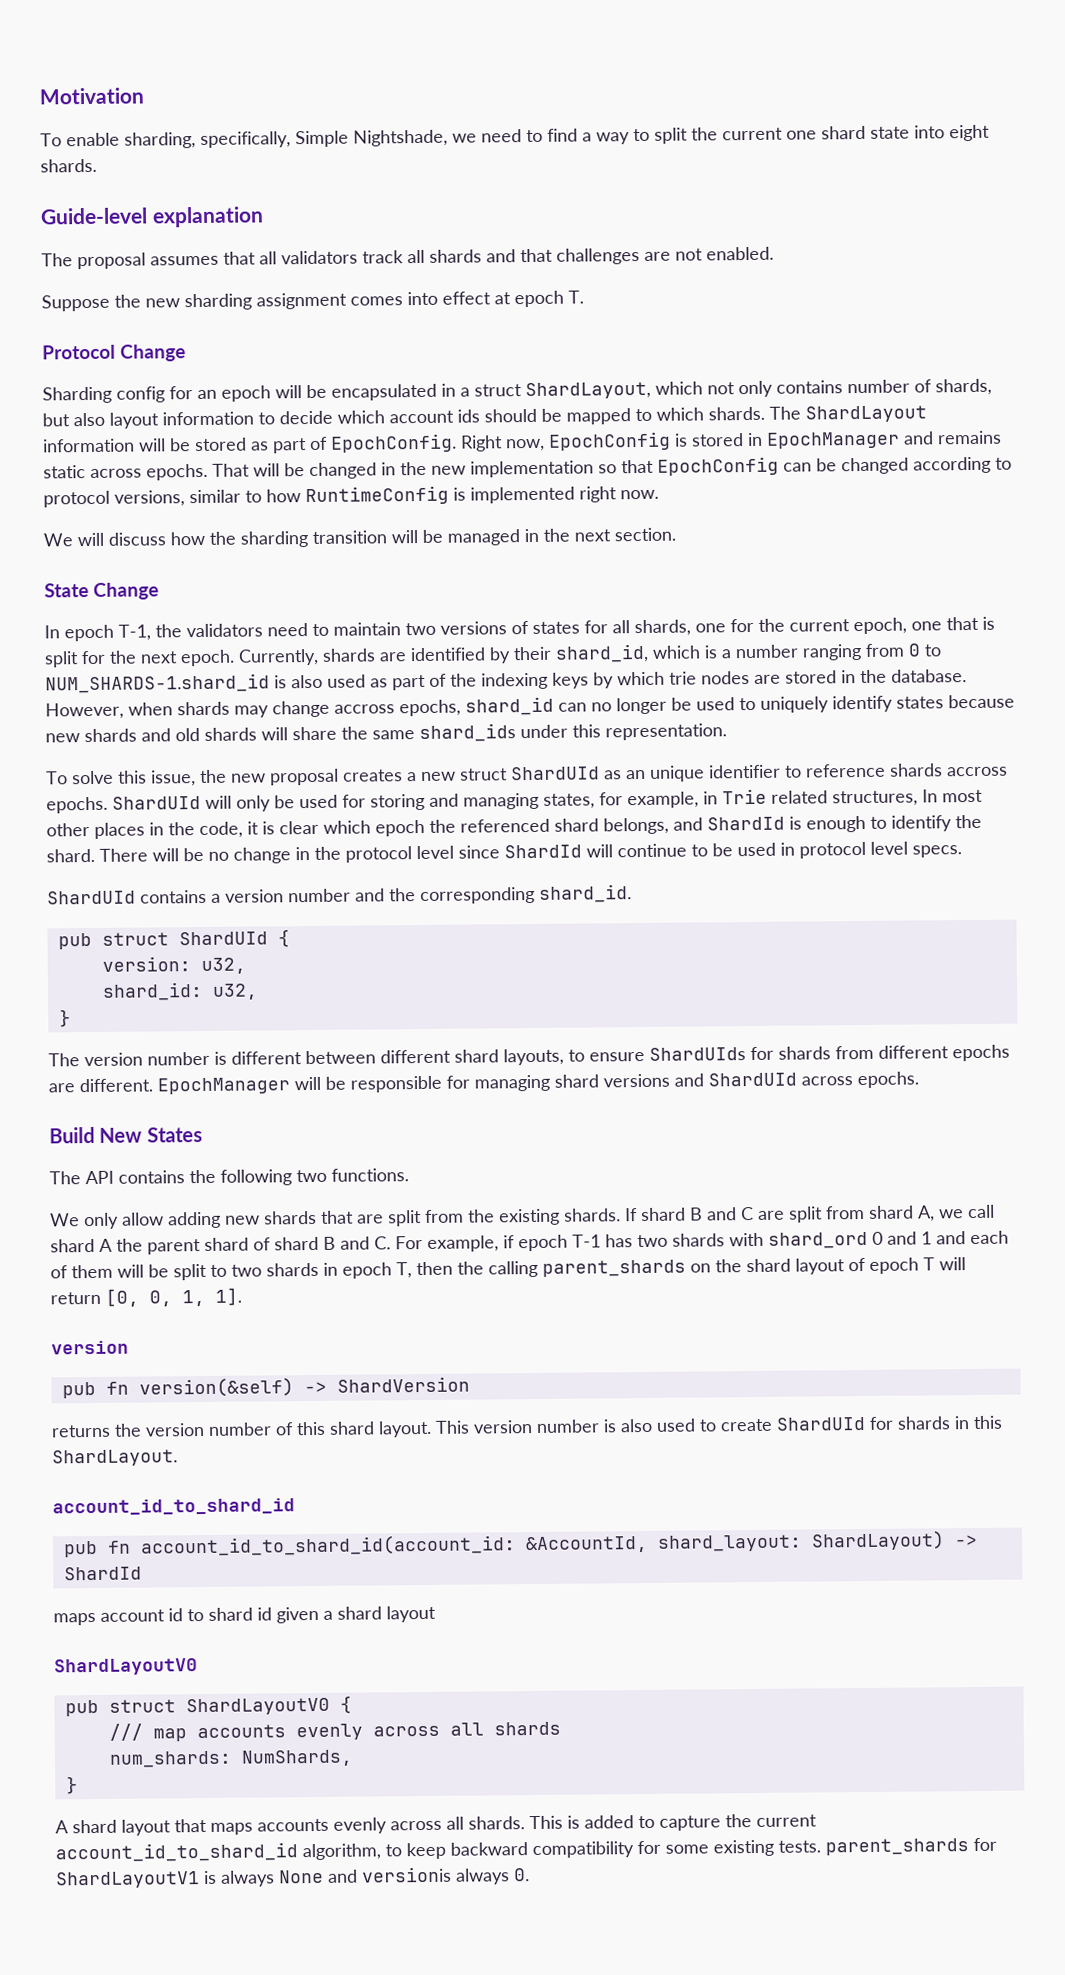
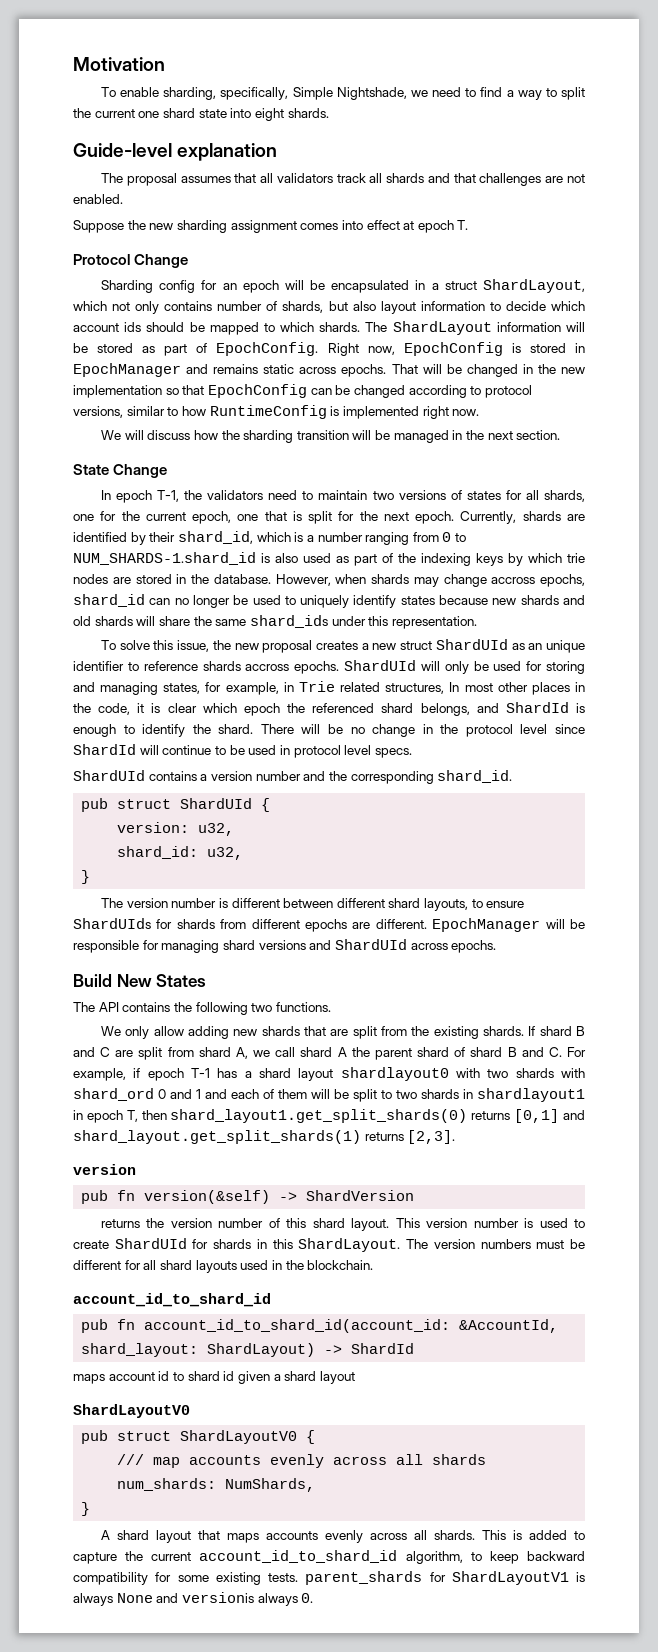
- If shard B and C are split from shard A, we call shard A the parent shard of shard B and C. For example, if epoch T-1 has two shards with shard_ord 0 and 1 and each of them will be split to two shards in epoch T, then the calling parent_shards on the shard layout of epoch T will return [0, 0, 1, 1].
+ If shard B and C are split from shard A, we call shard A the parent shard of shard B and C. For example, if epoch T-1 has a shard layout shardlayout0 with two shards with shard_ord 0 and 1 and each of them will be split to two shards in shardlayout1 in epoch T, then shard_layout1.get_split_shards(0) returns [0,1] and shard_layout.get_split_shards(1) returns [2,3].
- This version number is also used to create ShardUId for shards in this ShardLayout.
+ This version number is used to create ShardUId for shards in this ShardLayout. The version numbers must be different for all shard layouts used in the blockchain.

